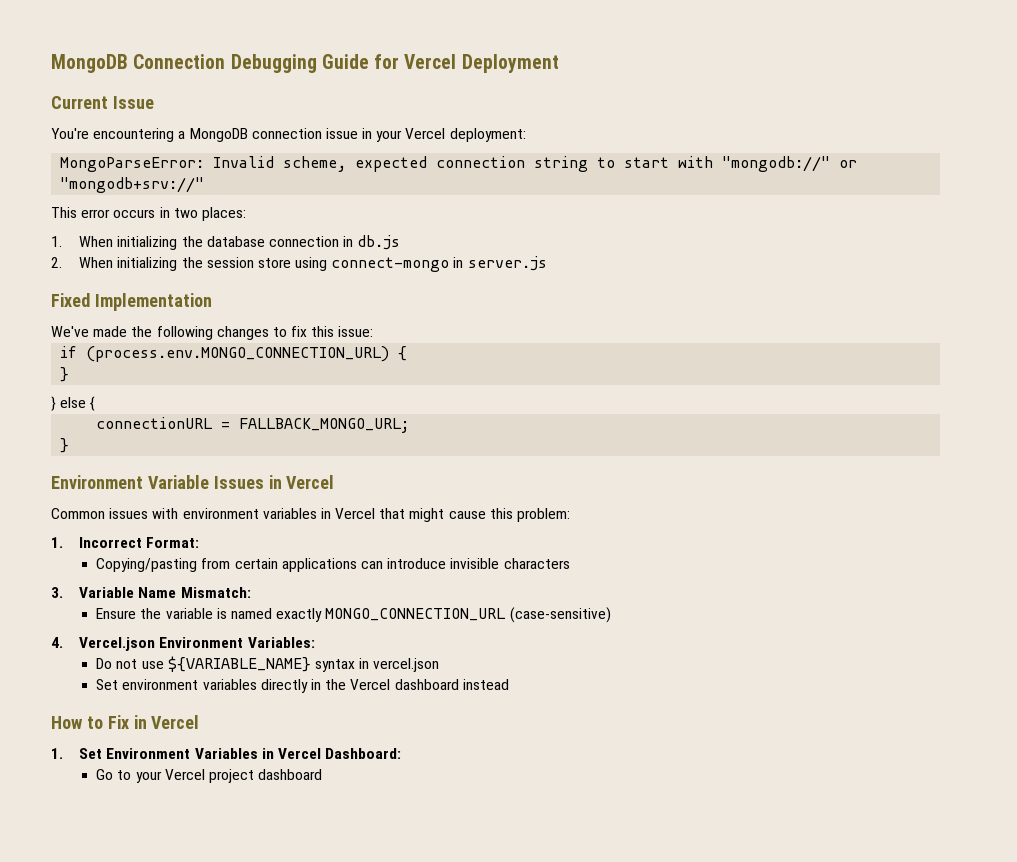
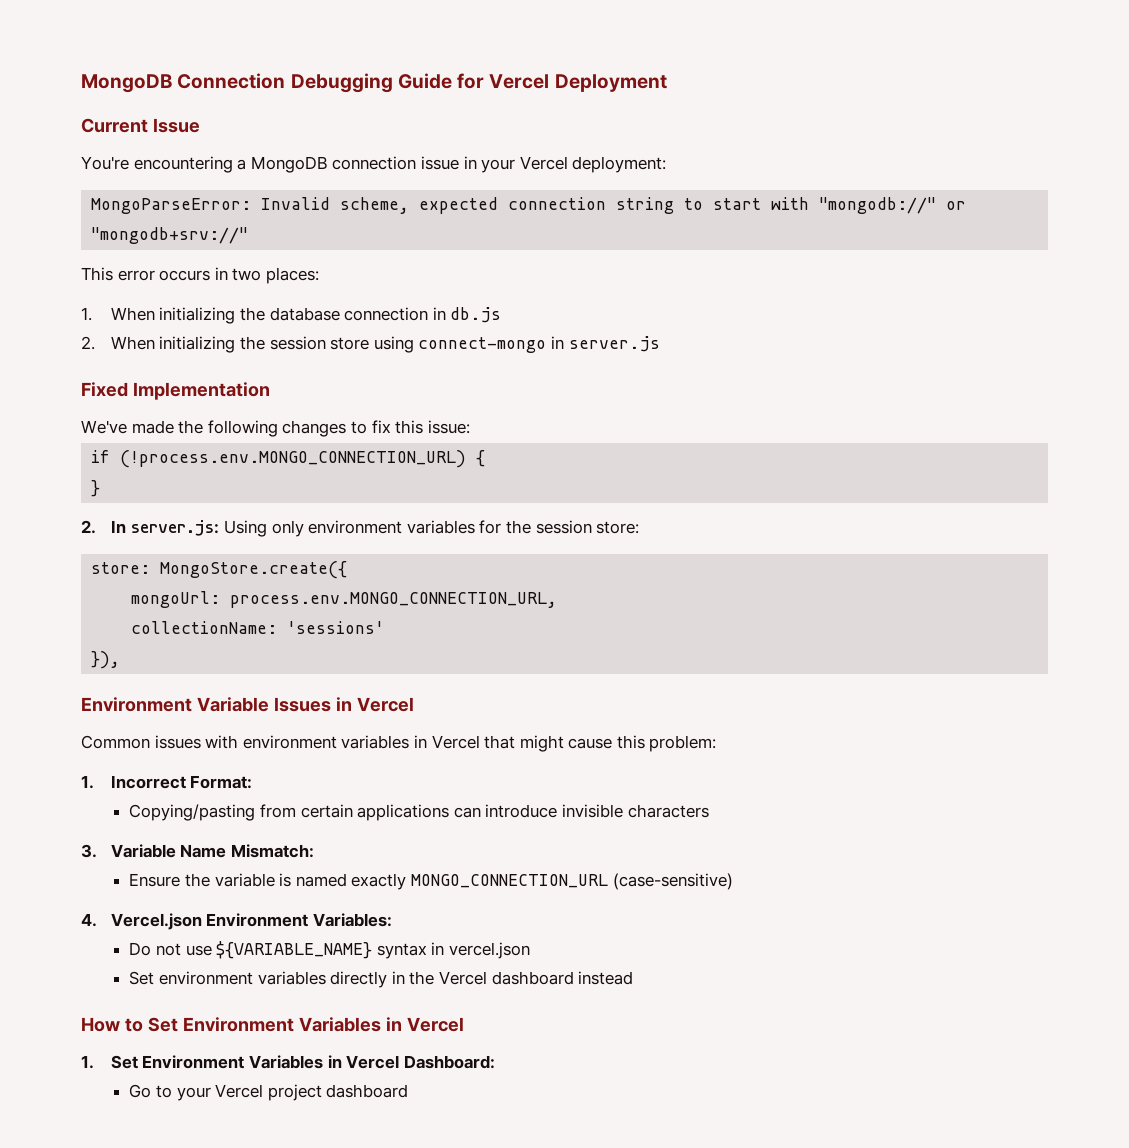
- if (process.env.MONGO_CONNECTION_URL) {
+ if (!process.env.MONGO_CONNECTION_URL) {
- } else {
- connectionURL = FALLBACK_MONGO_URL;
- }
+ 2. In server.js: Using only environment variables for the session store:
+ store: MongoStore.create({
+ mongoUrl: process.env.MONGO_CONNECTION_URL,
+ collectionName: 'sessions'
+ }),
- How to Fix in Vercel
+ How to Set Environment Variables in Vercel

